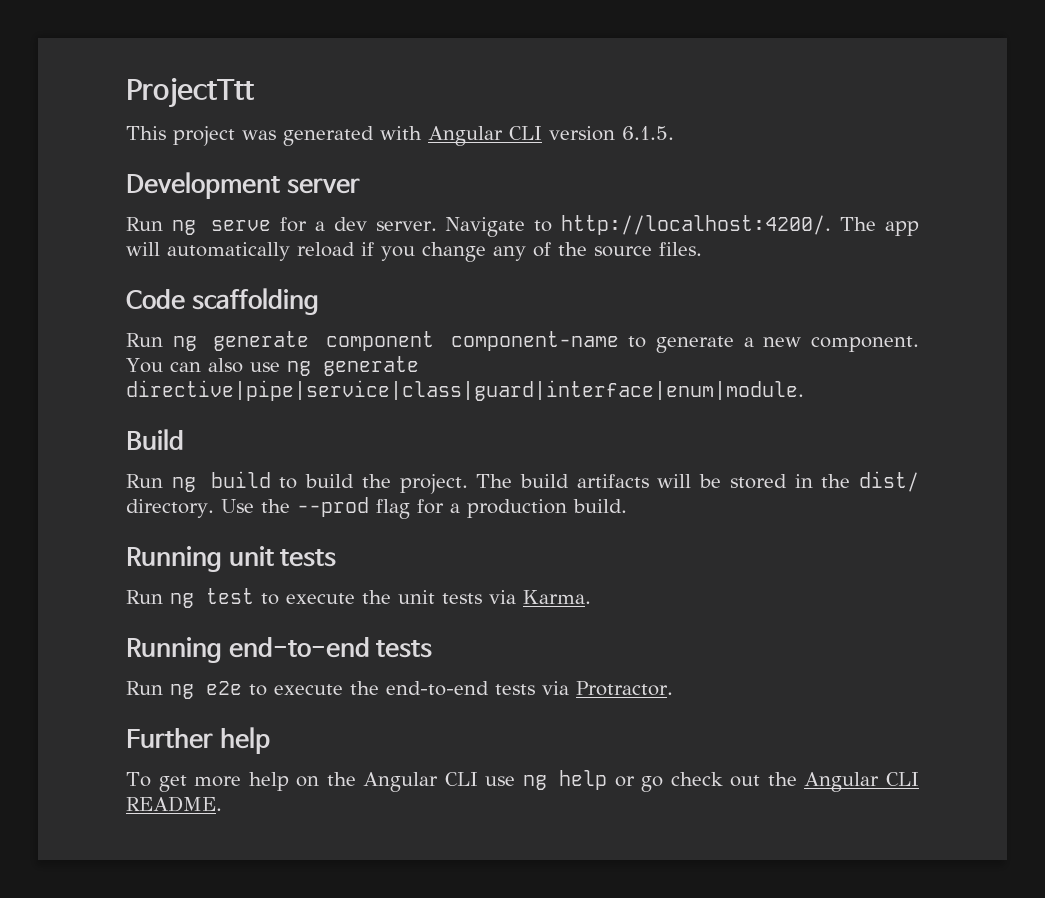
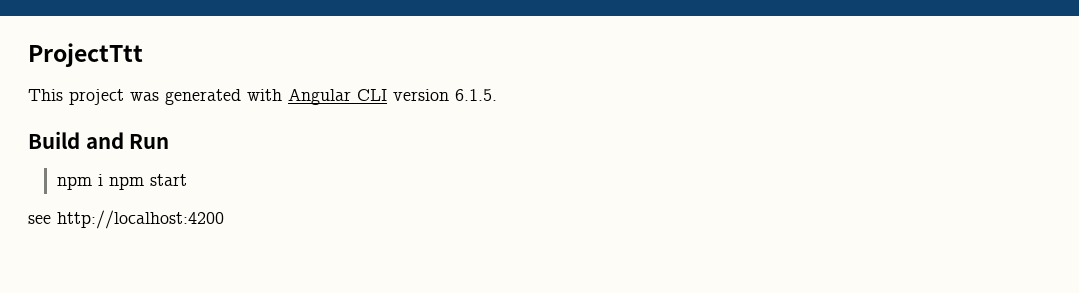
- Development server
- Run ng serve for a dev server. Navigate to http://localhost:4200/. The app will automatically reload if you change any of the source files.
- Code scaffolding
- Run ng generate component component-name to generate a new component. You can also use ng generate directive|pipe|service|class|guard|interface|enum|module.
- Build
- Run ng build to build the project. The build artifacts will be stored in the dist/ directory. Use the --prod flag for a production build.
- Running unit tests
- Run ng test to execute the unit tests via Karma.
- Running end-to-end tests
- Run ng e2e to execute the end-to-end tests via Protractor.
- Further help
- To get more help on the Angular CLI use ng help or go check out the Angular CLI README.
+ Build and Run
+ npm i npm start
+ see http://localhost:4200

